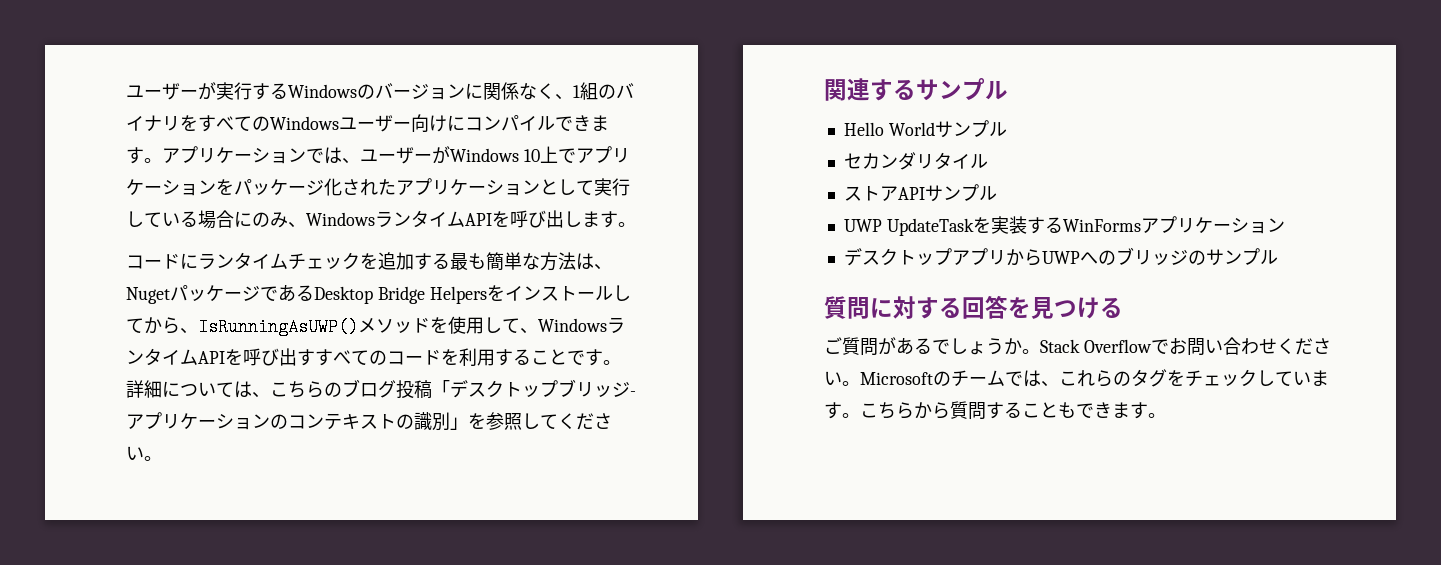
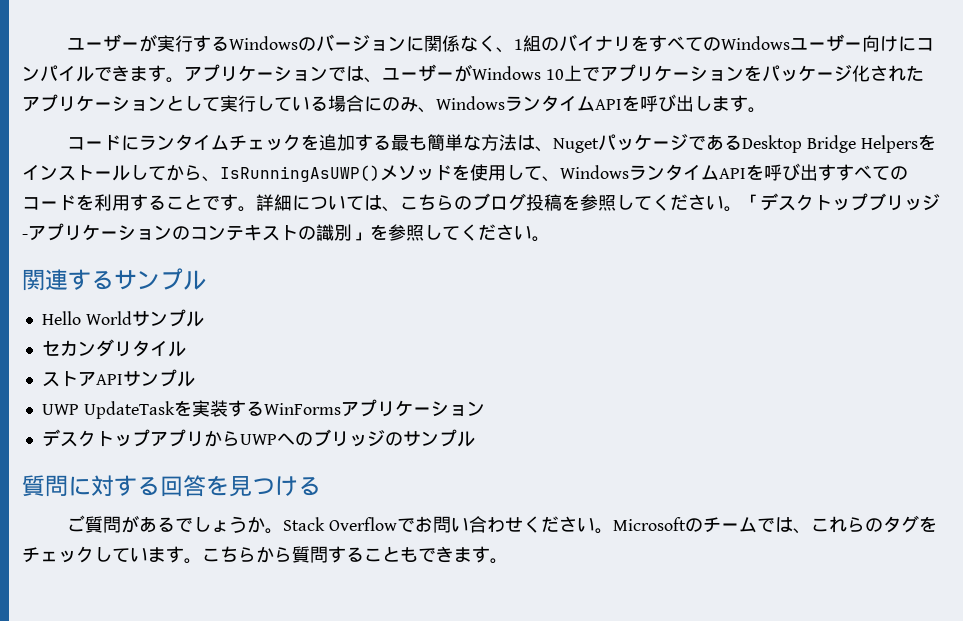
- 詳細については、こちらのブログ投稿「デスクトップブリッジ-アプリケーションのコンテキストの識別」を参照してください。
+ 詳細については、こちらのブログ投稿を参照してください。「デスクトップブリッジ-アプリケーションのコンテキストの識別」を参照してください。

